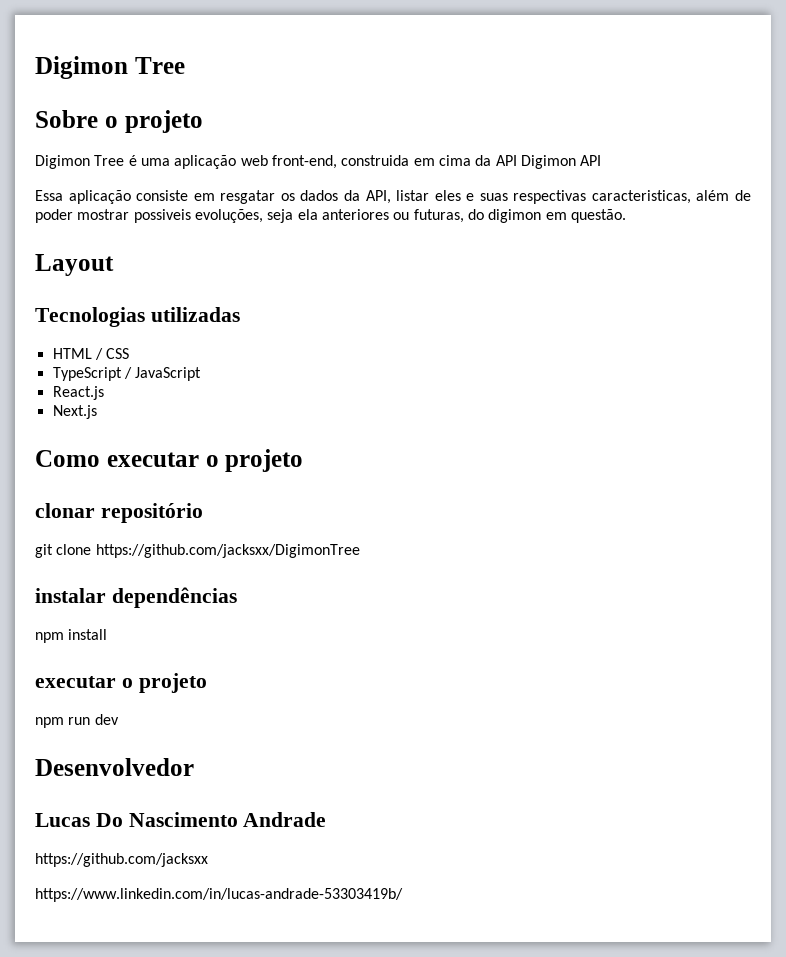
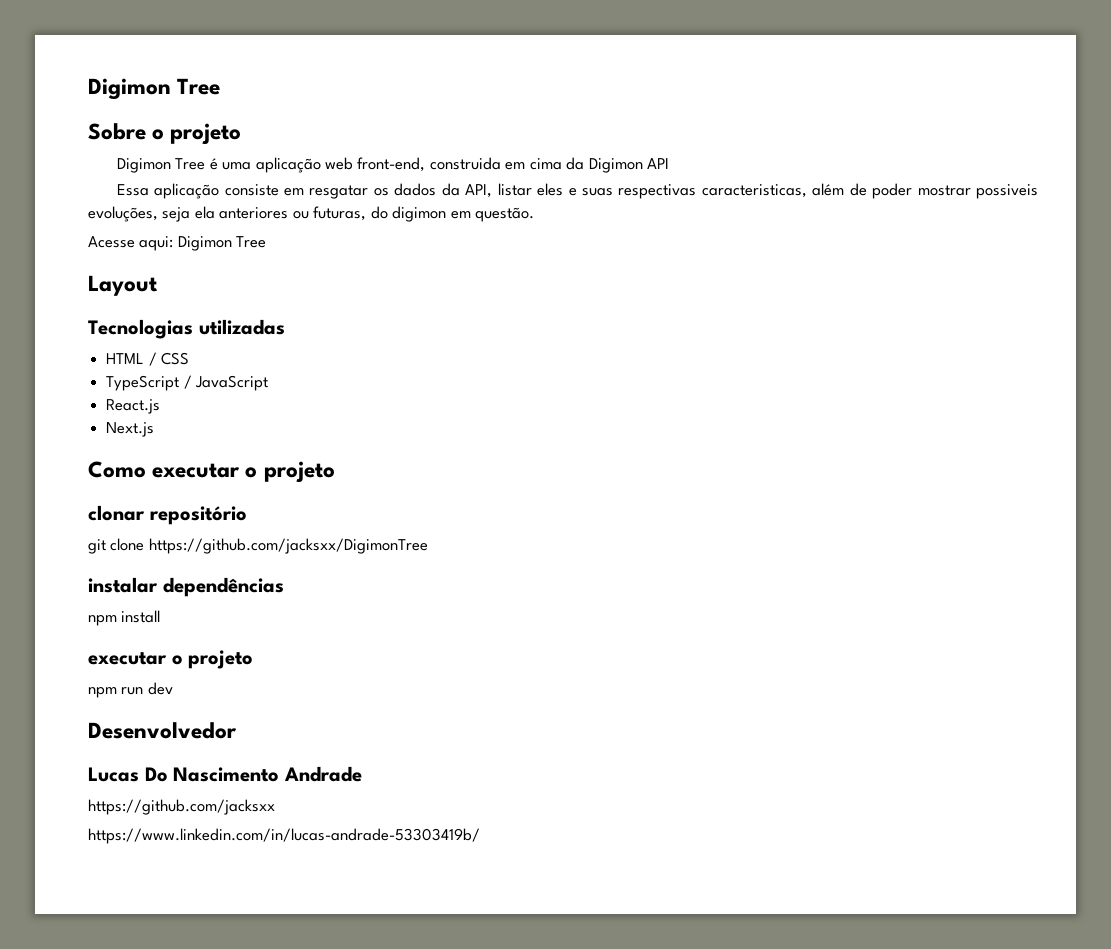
- Digimon Tree é uma aplicação web front-end, construida em cima da API Digimon API
+ Digimon Tree é uma aplicação web front-end, construida em cima da Digimon API
+ Acesse aqui: Digimon Tree

